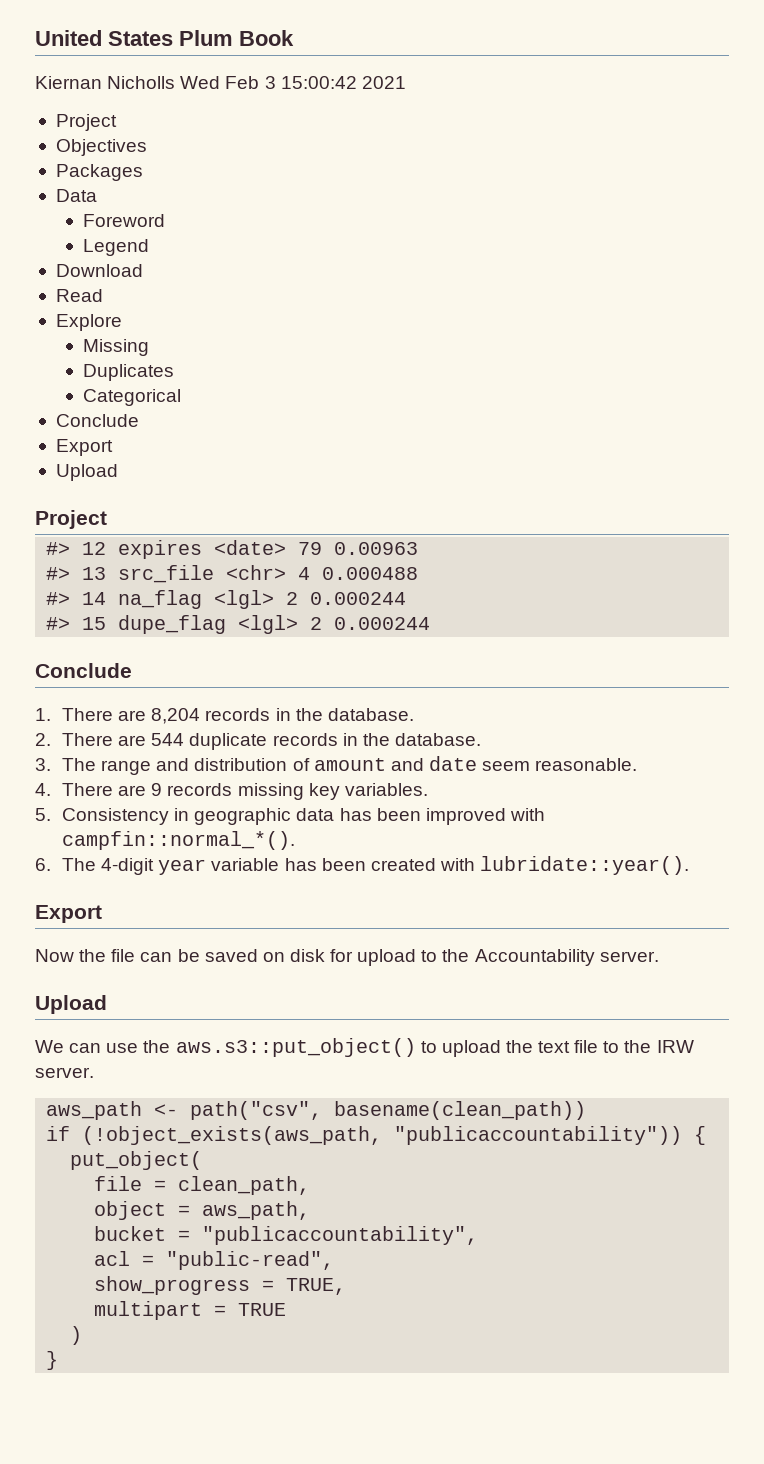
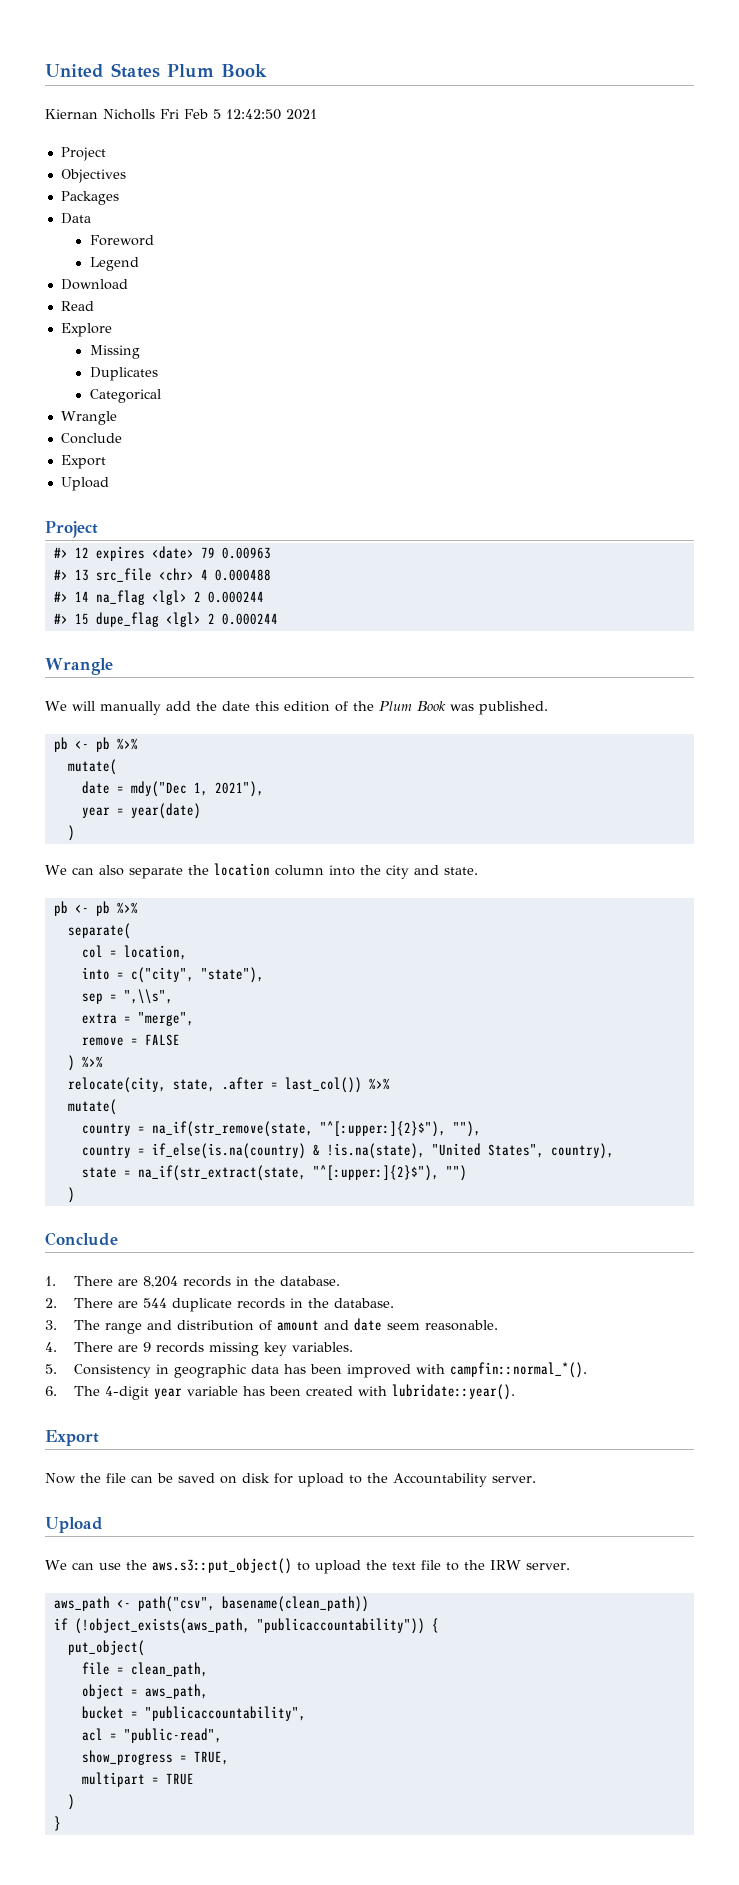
- Kiernan Nicholls Wed Feb 3 15:00:42 2021
+ Kiernan Nicholls Fri Feb 5 12:42:50 2021
  Categorical
+ Wrangle
  #> 15 dupe_flag <lgl> 2 0.000244
+ Wrangle
+ We will manually add the date this edition of the Plum Book was published.
+ pb <- pb %>%
+ mutate(
+ date = mdy("Dec 1, 2021"),
+ year = year(date)
+ )
+ We can also separate the location column into the city and state.
+ pb <- pb %>%
+ separate(
+ col = location,
+ into = c("city", "state"),
+ sep = ",\\s",
+ extra = "merge",
+ remove = FALSE
+ ) %>%
+ relocate(city, state, .after = last_col()) %>%
+ mutate(
+ country = na_if(str_remove(state, "^[:upper:]{2}$"), ""),
+ country = if_else(is.na(country) & !is.na(state), "United States", country),
+ state = na_if(str_extract(state, "^[:upper:]{2}$"), "")
+ )

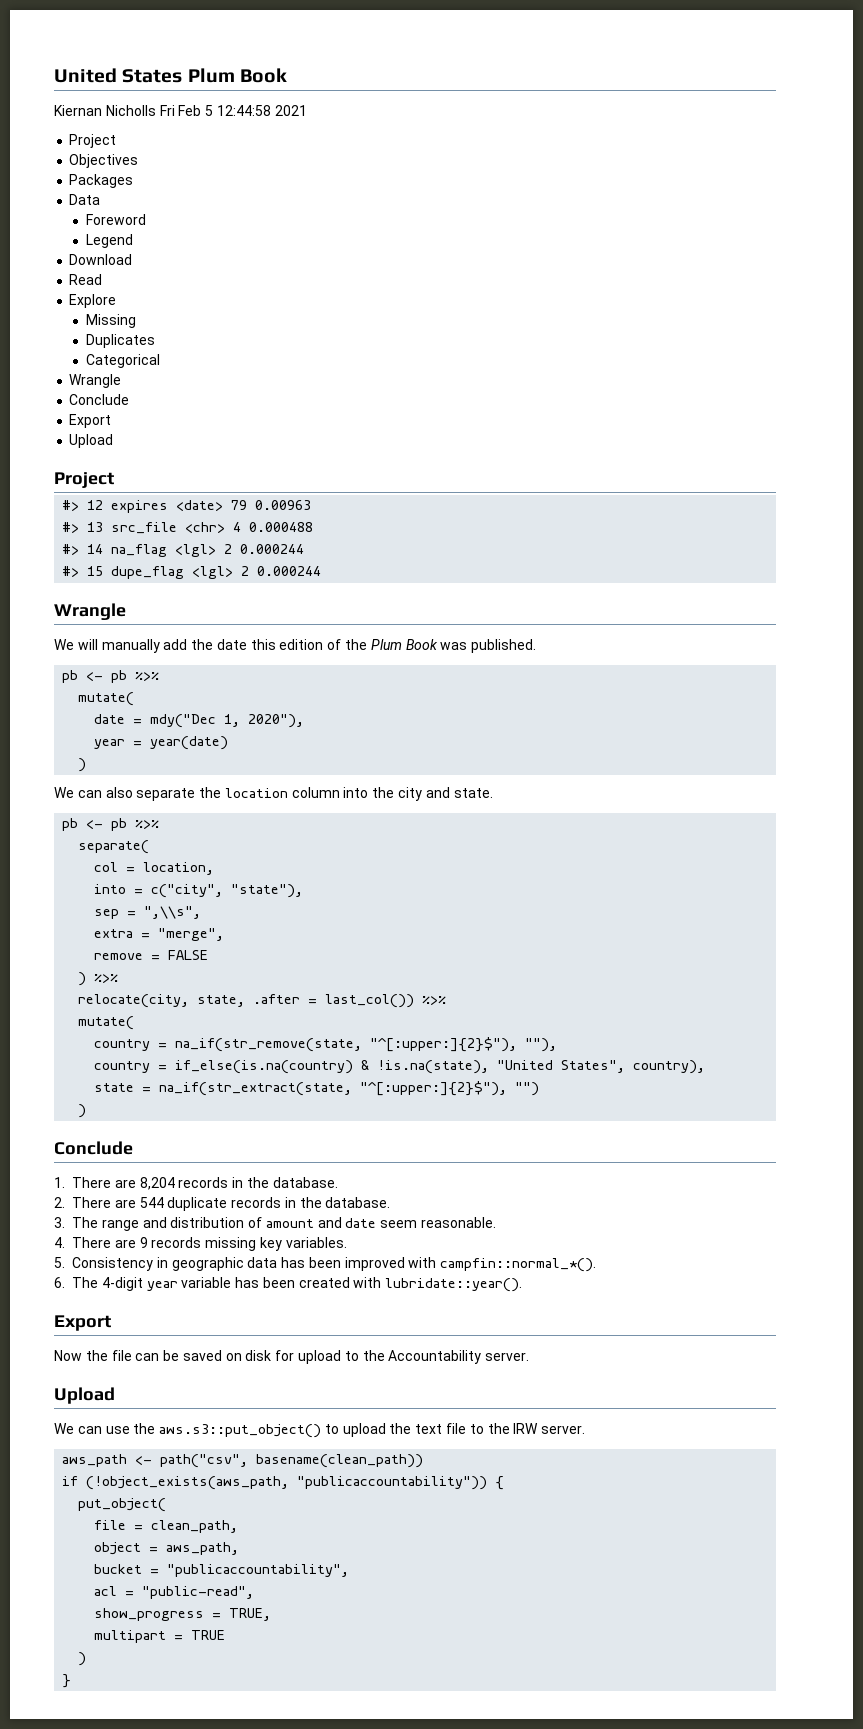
- Kiernan Nicholls Fri Feb 5 12:42:50 2021
+ Kiernan Nicholls Fri Feb 5 12:44:58 2021
- date = mdy("Dec 1, 2021"),
+ date = mdy("Dec 1, 2020"),

